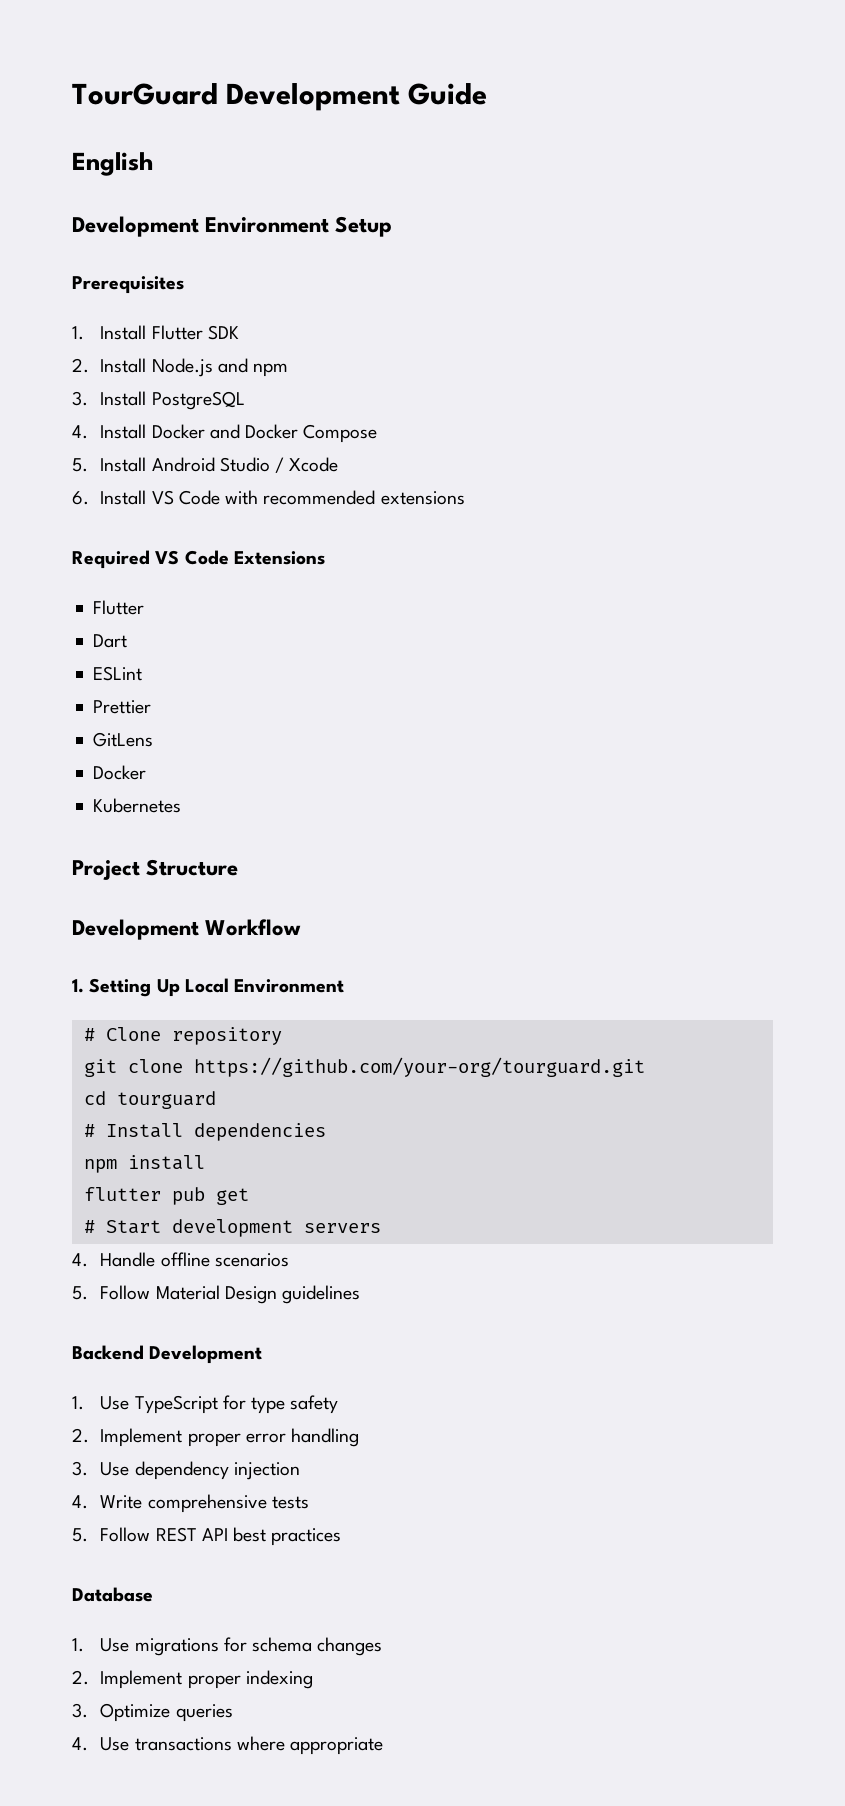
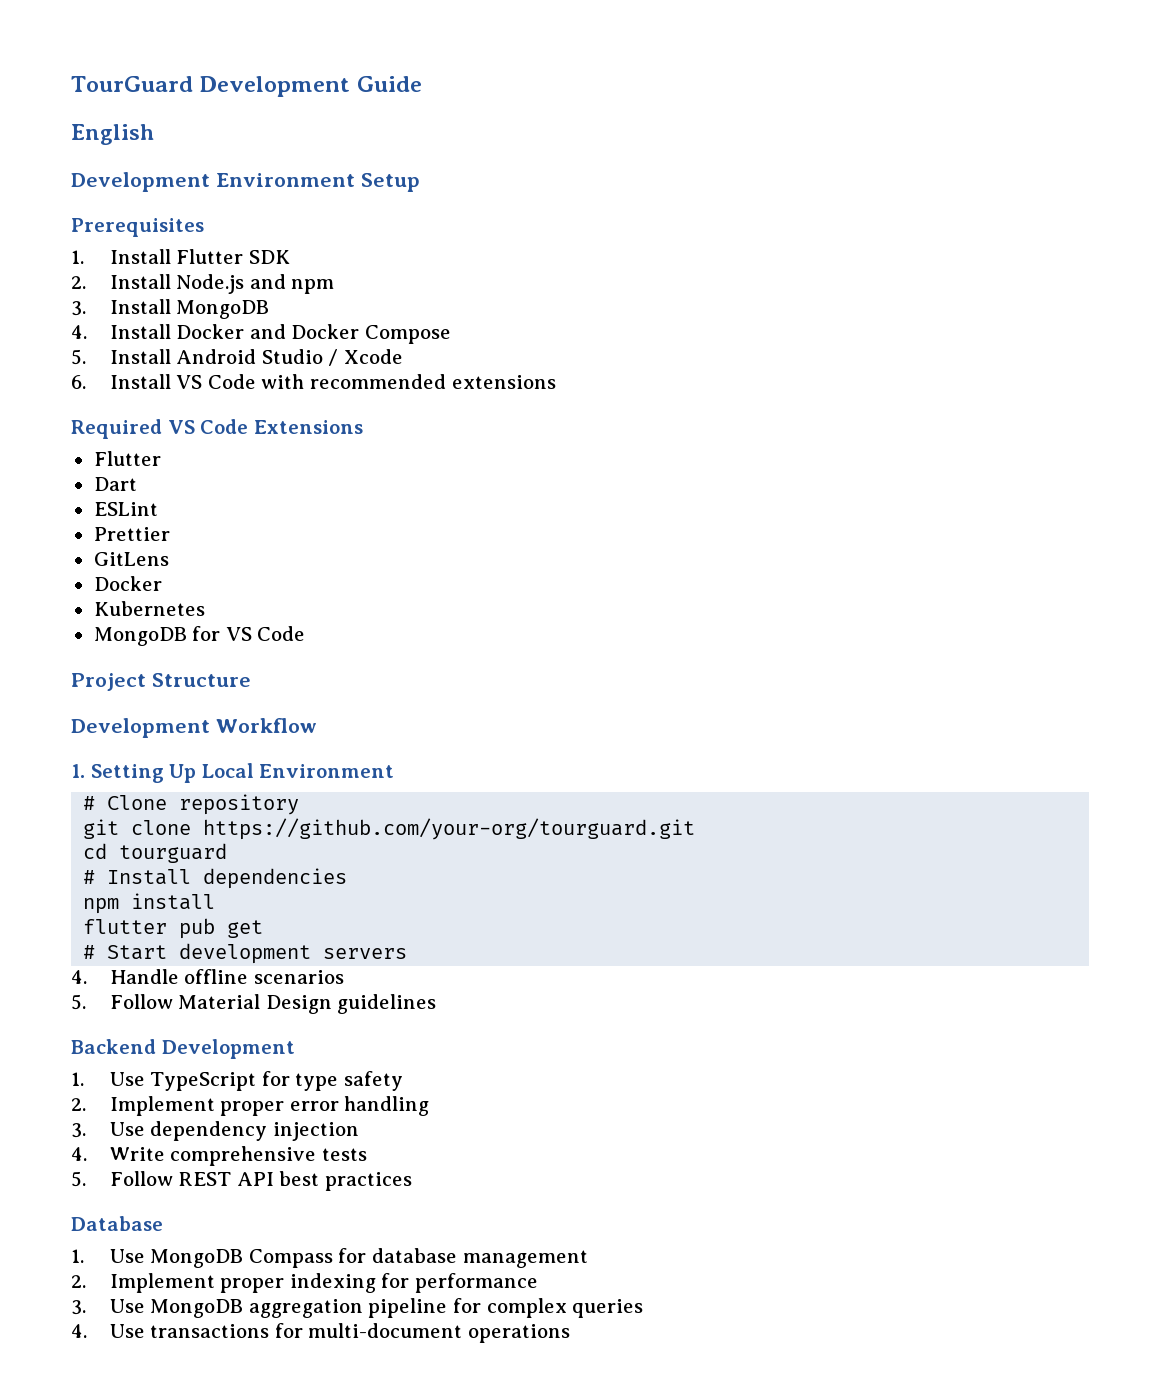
- 3. Install PostgreSQL
+ 3. Install MongoDB
+ MongoDB for VS Code
- 1. Use migrations for schema changes
+ 1. Use MongoDB Compass for database management
- 2. Implement proper indexing
- 3. Optimize queries
+ 2. Implement proper indexing for performance
+ 3. Use MongoDB aggregation pipeline for complex queries
- 4. Use transactions where appropriate
+ 4. Use transactions for multi-document operations

